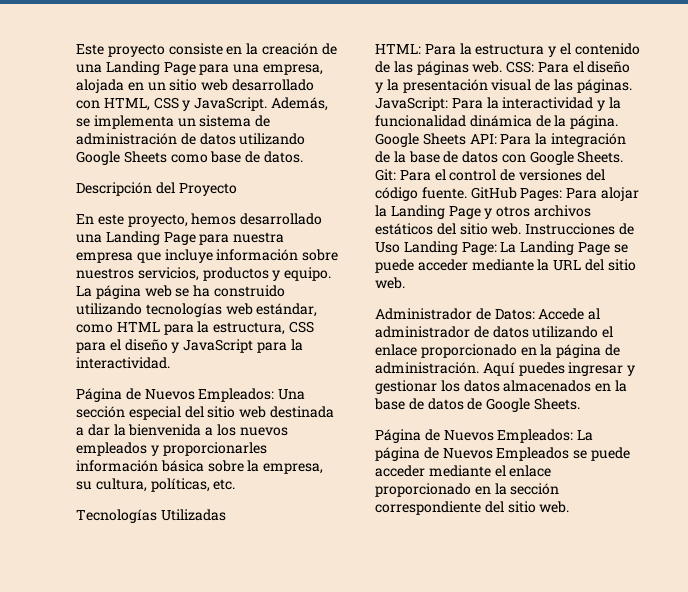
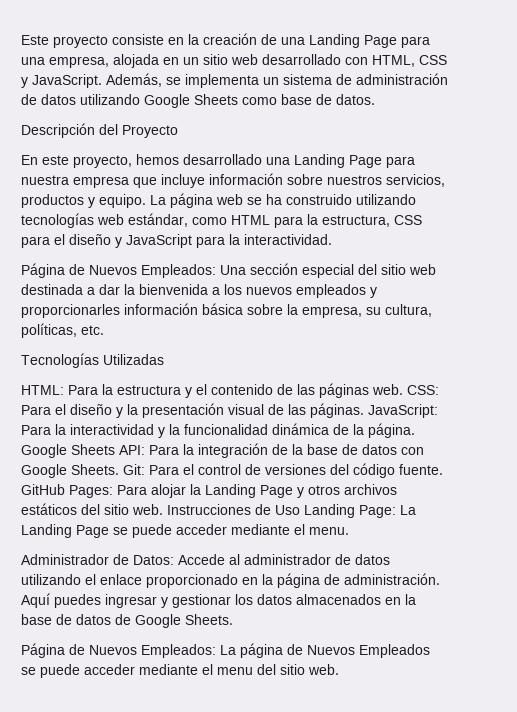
- Instrucciones de Uso Landing Page: La Landing Page se puede acceder mediante la URL del sitio web.
+ Instrucciones de Uso Landing Page: La Landing Page se puede acceder mediante el menu.
- Página de Nuevos Empleados: La página de Nuevos Empleados se puede acceder mediante el enlace proporcionado en la sección correspondiente del sitio web.
+ Página de Nuevos Empleados: La página de Nuevos Empleados se puede acceder mediante el menu del sitio web.

